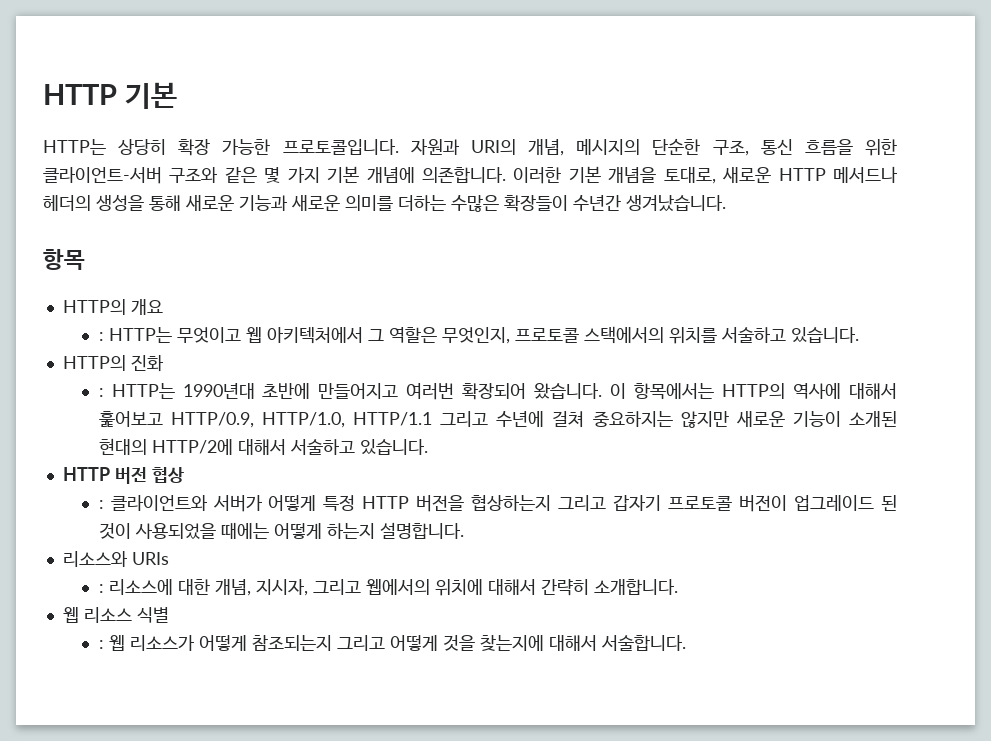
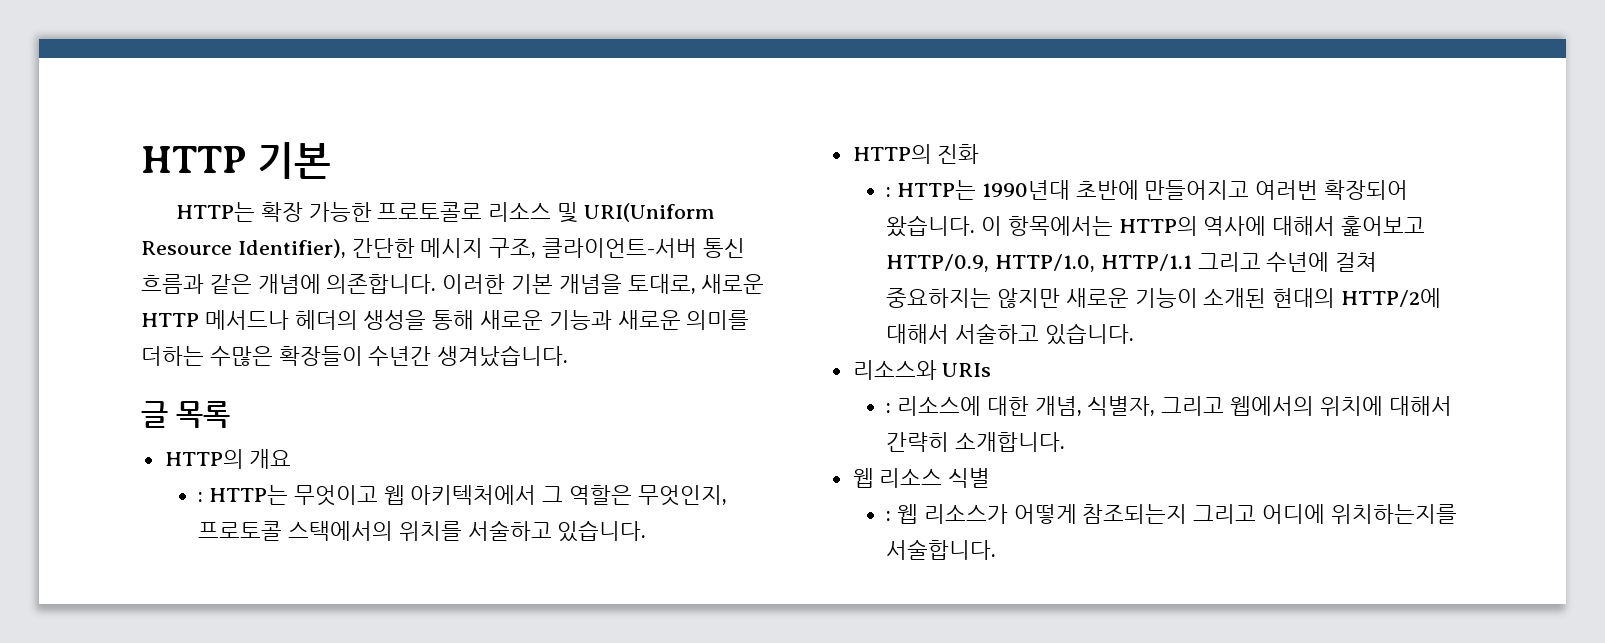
- HTTP는 상당히 확장 가능한 프로토콜입니다. 자원과 URI의 개념, 메시지의 단순한 구조, 통신 흐름을 위한 클라이언트-서버 구조와 같은 몇 가지 기본 개념에 의존합니다.
+ HTTP는 확장 가능한 프로토콜로 리소스 및 URI(Uniform Resource Identifier), 간단한 메시지 구조, 클라이언트-서버 통신 흐름과 같은 개념에 의존합니다.
- 항목
+ 글 목록
- HTTP 버전 협상
- : 클라이언트와 서버가 어떻게 특정 HTTP 버전을 협상하는지 그리고 갑자기 프로토콜 버전이 업그레이드 된 것이 사용되었을 때에는 어떻게 하는지 설명합니다.
- : 리소스에 대한 개념, 지시자, 그리고 웹에서의 위치에 대해서 간략히 소개합니다.
+ : 리소스에 대한 개념, 식별자, 그리고 웹에서의 위치에 대해서 간략히 소개합니다.
- : 웹 리소스가 어떻게 참조되는지 그리고 어떻게 것을 찾는지에 대해서 서술합니다.
+ : 웹 리소스가 어떻게 참조되는지 그리고 어디에 위치하는지를 서술합니다.

